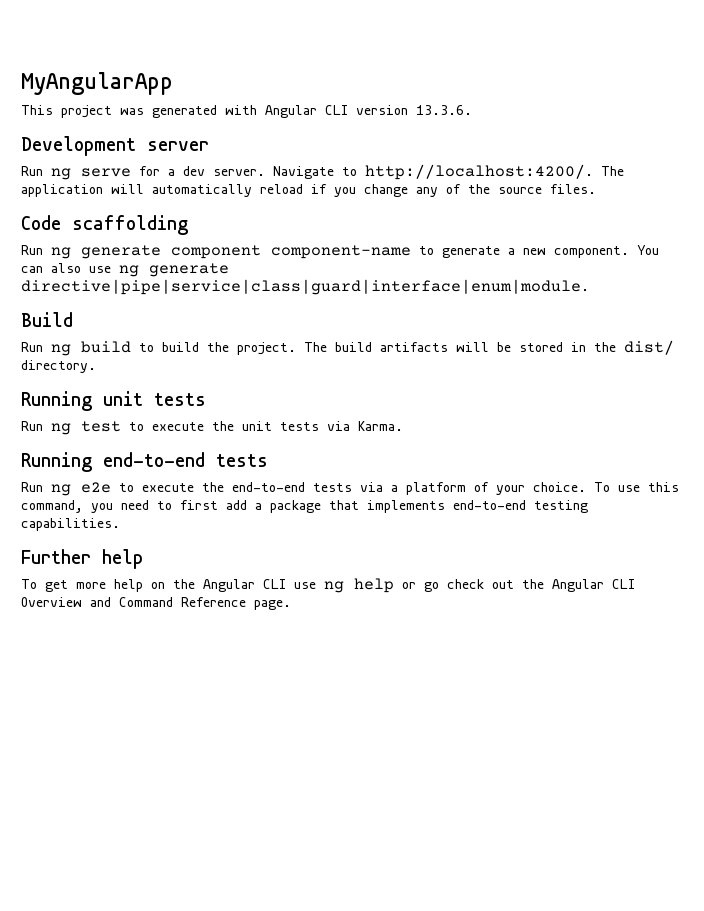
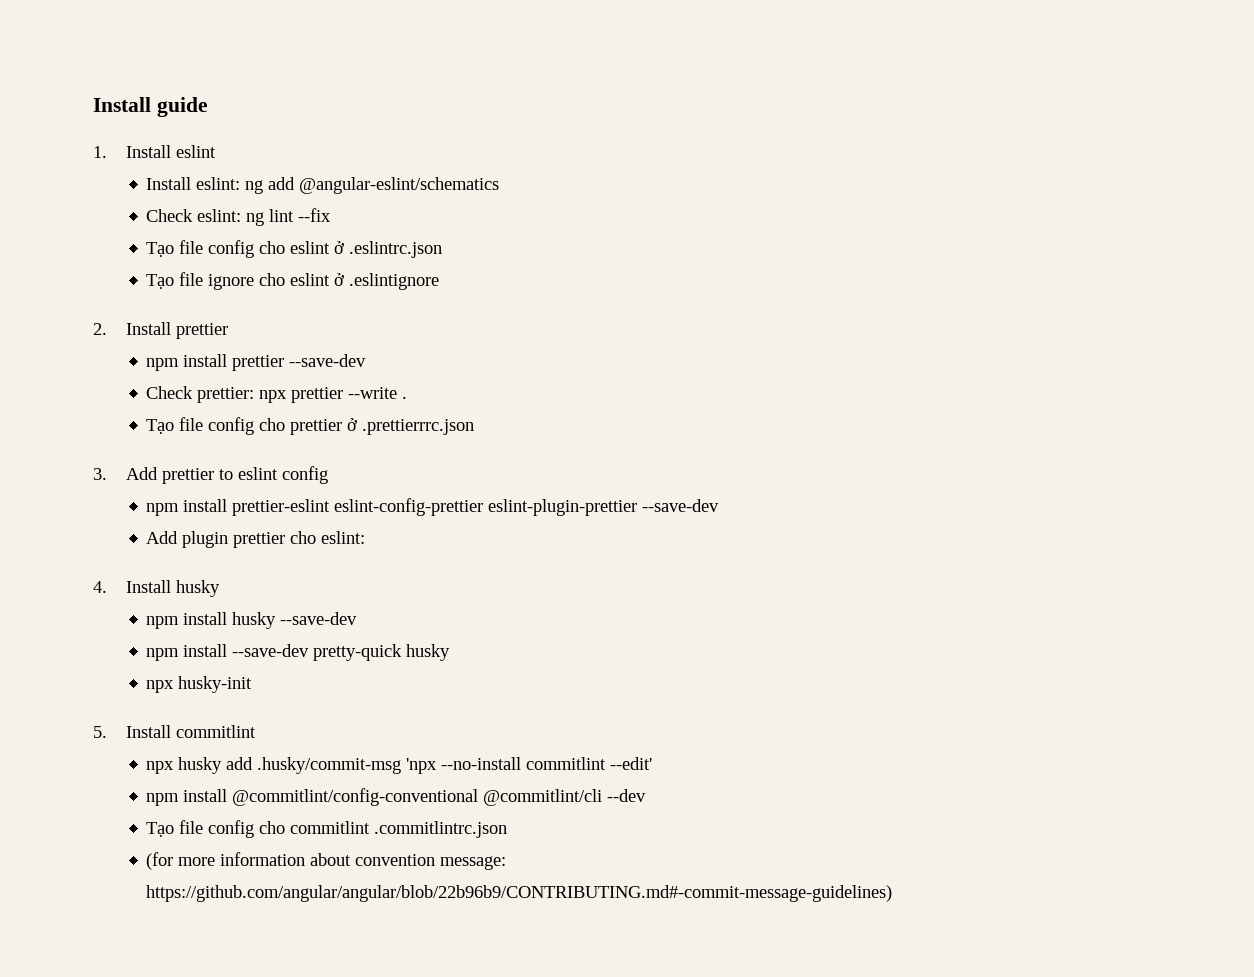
- MyAngularApp
- This project was generated with Angular CLI version 13.3.6.
- Development server
- Run ng serve for a dev server. Navigate to http://localhost:4200/. The application will automatically reload if you change any of the source files.
- Code scaffolding
- Run ng generate component component-name to generate a new component. You can also use ng generate directive|pipe|service|class|guard|interface|enum|module.
- Build
- Run ng build to build the project. The build artifacts will be stored in the dist/ directory.
- Running unit tests
- Run ng test to execute the unit tests via Karma.
- Running end-to-end tests
- Run ng e2e to execute the end-to-end tests via a platform of your choice. To use this command, you need to first add a package that implements end-to-end testing capabilities.
- Further help
- To get more help on the Angular CLI use ng help or go check out the Angular CLI Overview and Command Reference page.
+ Install guide
+ 1. Install eslint
+ Install eslint: ng add @angular-eslint/schematics
+ Check eslint: ng lint --fix
+ Tạo file config cho eslint ở .eslintrc.json
+ Tạo file ignore cho eslint ở .eslintignore
+ 2. Install prettier
+ npm install prettier --save-dev
+ Check prettier: npx prettier --write .
+ Tạo file config cho prettier ở .prettierrrc.json
+ 3. Add prettier to eslint config
+ npm install prettier-eslint eslint-config-prettier eslint-plugin-prettier --save-dev
+ Add plugin prettier cho eslint:
+ 4. Install husky
+ npm install husky --save-dev
+ npm install --save-dev pretty-quick husky
+ npx husky-init
+ 5. Install commitlint
+ npx husky add .husky/commit-msg 'npx --no-install commitlint --edit'
+ npm install @commitlint/config-conventional @commitlint/cli --dev
+ Tạo file config cho commitlint .commitlintrc.json
+ (for more information about convention message: https://github.com/angular/angular/blob/22b96b9/CONTRIBUTING.md#-commit-message-guidelines)

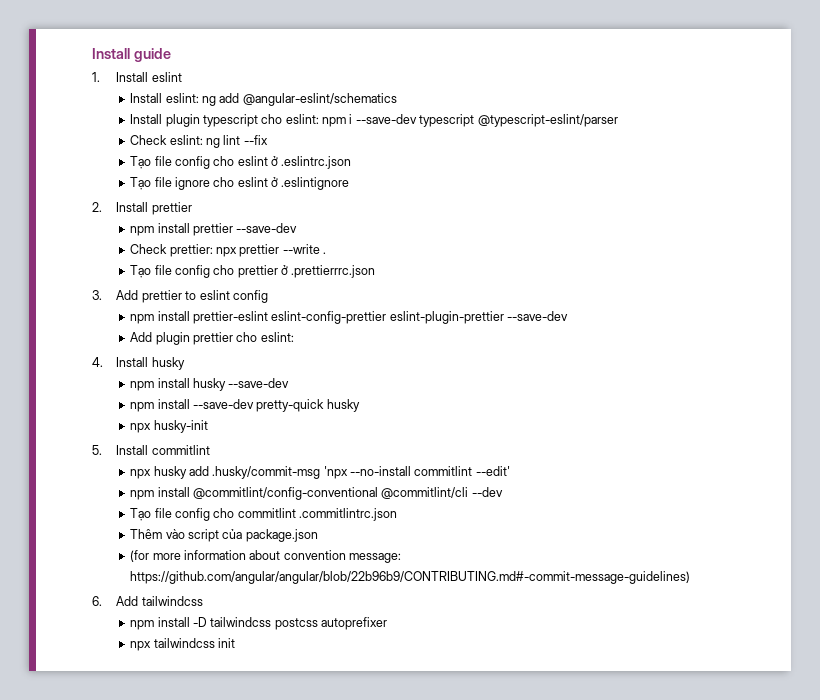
+ Install plugin typescript cho eslint: npm i --save-dev typescript @typescript-eslint/parser
+ Thêm vào script của package.json
+ 6. Add tailwindcss
+ npm install -D tailwindcss postcss autoprefixer
+ npx tailwindcss init

